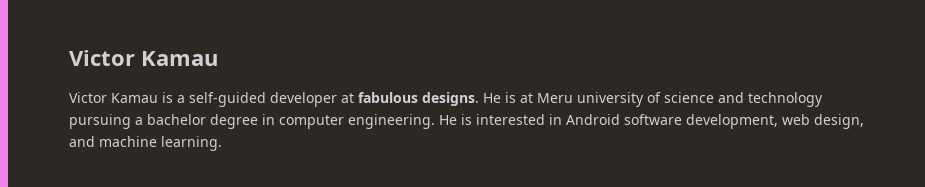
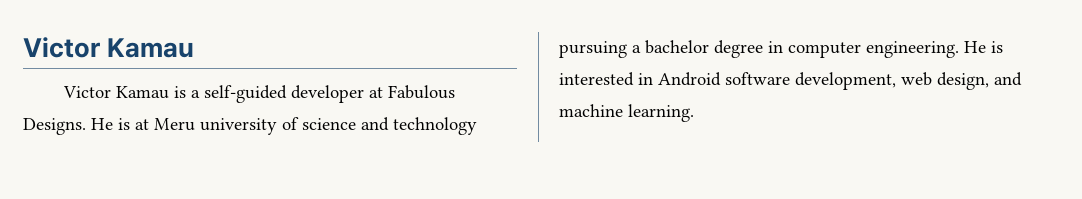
- Victor Kamau is a self-guided developer at fabulous designs.
+ Victor Kamau is a self-guided developer at Fabulous Designs.

